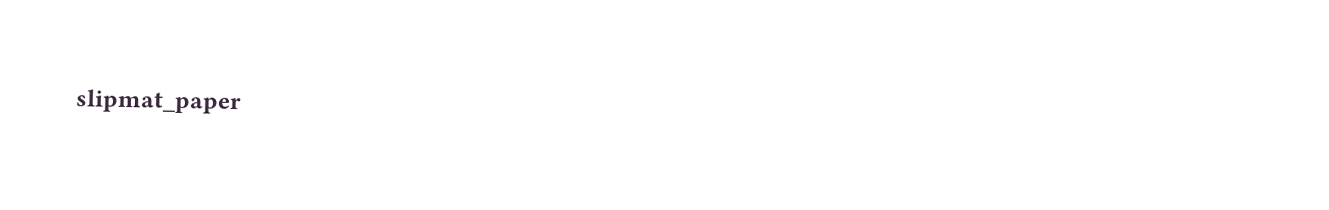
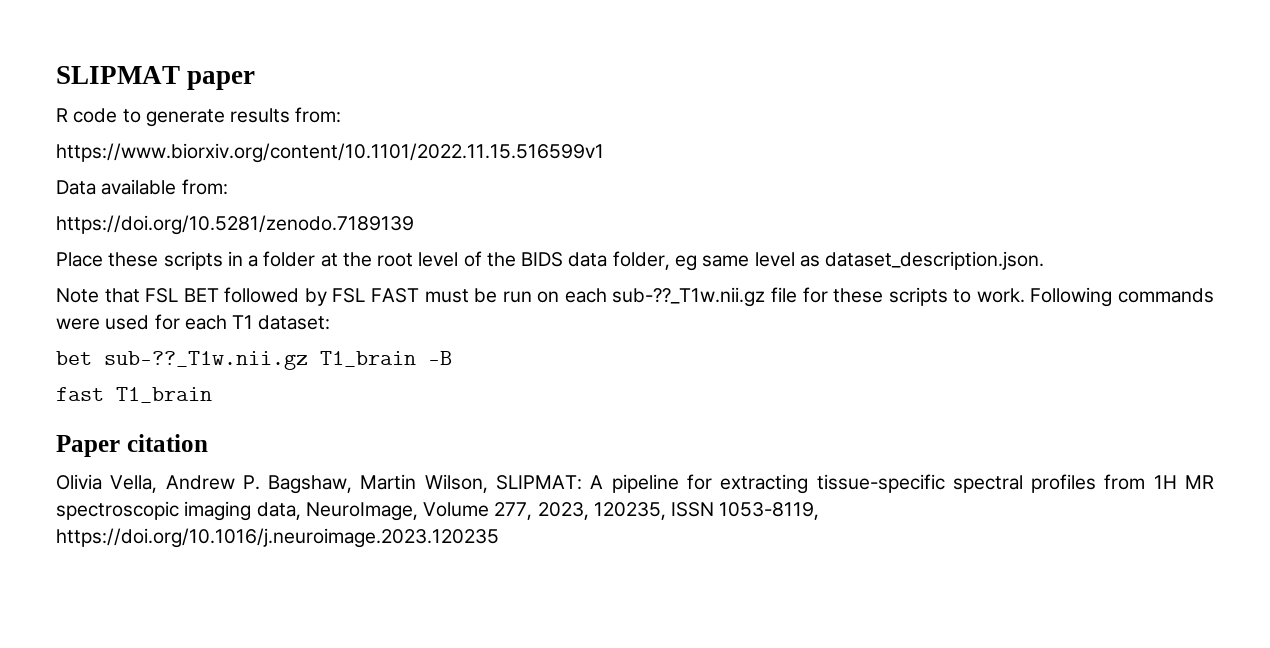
- slipmat_paper
+ SLIPMAT paper
+ R code to generate results from:
+ https://www.biorxiv.org/content/10.1101/2022.11.15.516599v1
+ Data available from:
+ https://doi.org/10.5281/zenodo.7189139
+ Place these scripts in a folder at the root level of the BIDS data folder, eg same level as dataset_description.json.
+ Note that FSL BET followed by FSL FAST must be run on each sub-??_T1w.nii.gz file for these scripts to work. Following commands were used for each T1 dataset:
+ bet sub-??_T1w.nii.gz T1_brain -B
+ fast T1_brain
+ Paper citation
+ Olivia Vella, Andrew P. Bagshaw, Martin Wilson, SLIPMAT: A pipeline for extracting tissue-specific spectral profiles from 1H MR spectroscopic imaging data, NeuroImage, Volume 277, 2023, 120235, ISSN 1053-8119, https://doi.org/10.1016/j.neuroimage.2023.120235

